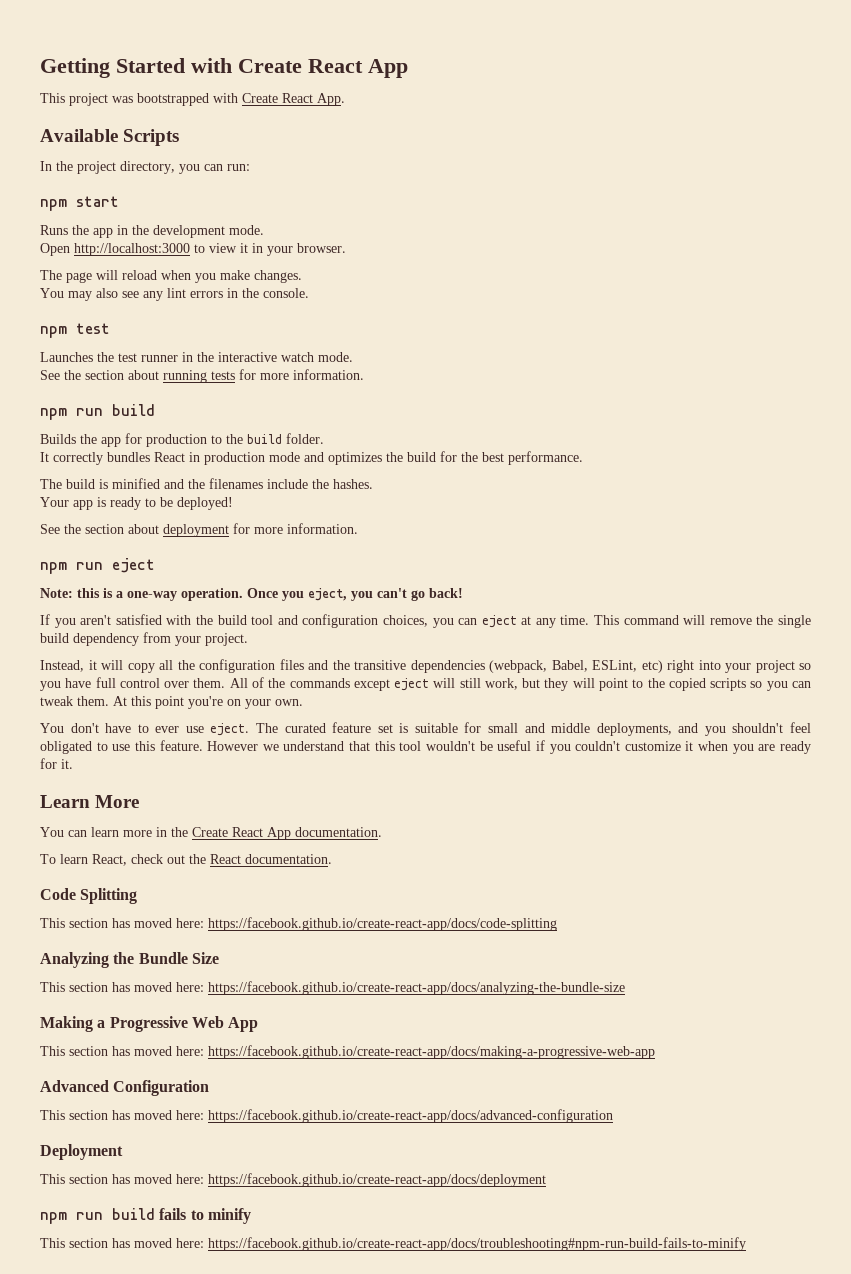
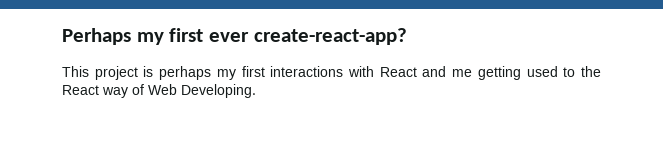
- Getting Started with Create React App
- This project was bootstrapped with Create React App.
- Available Scripts
- In the project directory, you can run:
- npm start
- Runs the app in the development mode.
- Open http://localhost:3000 to view it in your browser.
- The page will reload when you make changes.
- You may also see any lint errors in the console.
- npm test
- Launches the test runner in the interactive watch mode.
- See the section about running tests for more information.
- npm run build
- Builds the app for production to the build folder.
- It correctly bundles React in production mode and optimizes the build for the best performance.
- The build is minified and the filenames include the hashes.
- Your app is ready to be deployed!
- See the section about deployment for more information.
- npm run eject
- Note: this is a one-way operation. Once you eject, you can't go back!
- If you aren't satisfied with the build tool and configuration choices, you can eject at any time. This command will remove the single build dependency from your project.
- Instead, it will copy all the configuration files and the transitive dependencies (webpack, Babel, ESLint, etc) right into your project so you have full control over them. All of the commands except eject will still work, but they will point to the copied scripts so you can tweak them. At this point you're on your own.
- You don't have to ever use eject. The curated feature set is suitable for small and middle deployments, and you shouldn't feel obligated to use this feature. However we understand that this tool wouldn't be useful if you couldn't customize it when you are ready for it.
- Learn More
- You can learn more in the Create React App documentation.
- To learn React, check out the React documentation.
- Code Splitting
- This section has moved here: https://facebook.github.io/create-react-app/docs/code-splitting
- Analyzing the Bundle Size
- This section has moved here: https://facebook.github.io/create-react-app/docs/analyzing-the-bundle-size
- Making a Progressive Web App
- This section has moved here: https://facebook.github.io/create-react-app/docs/making-a-progressive-web-app
- Advanced Configuration
- This section has moved here: https://facebook.github.io/create-react-app/docs/advanced-configuration
- Deployment
- This section has moved here: https://facebook.github.io/create-react-app/docs/deployment
- npm run build fails to minify
- This section has moved here: https://facebook.github.io/create-react-app/docs/troubleshooting#npm-run-build-fails-to-minify
+ Perhaps my first ever create-react-app?
+ This project is perhaps my first interactions with React and me getting used to the React way of Web Developing.

